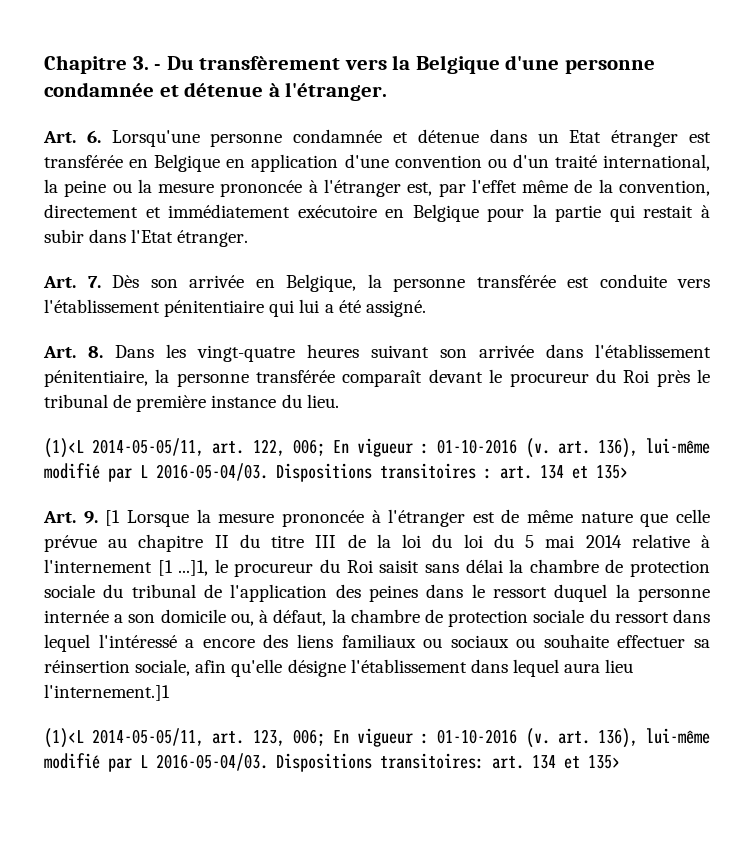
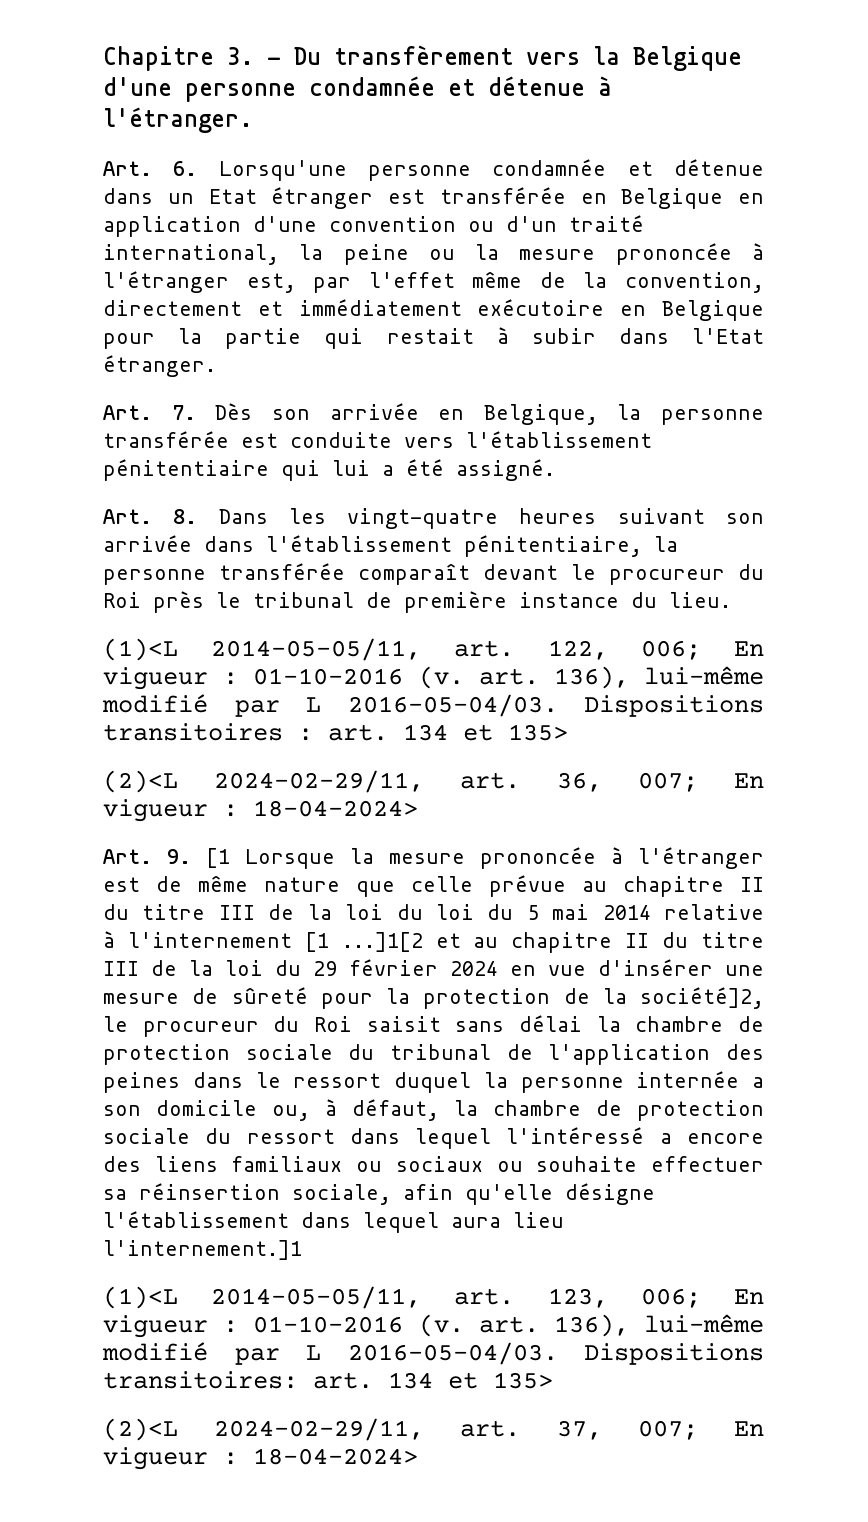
+ (2)<L 2024-02-29/11, art. 36, 007; En vigueur : 18-04-2024>
- Art. 9. [1 Lorsque la mesure prononcée à l'étranger est de même nature que celle prévue au chapitre II du titre III de la loi du loi du 5 mai 2014 relative à l'internement [1 ...]1, le procureur du Roi saisit sans délai la chambre de protection sociale du tribunal de l'application des peines dans le ressort duquel la personne internée a son domicile ou, à défaut, la chambre de protection sociale du ressort dans lequel l'intéressé a encore des liens familiaux ou sociaux ou souhaite effectuer sa réinsertion sociale, afin qu'elle désigne l'établissement dans lequel aura lieu l'internement.]1
+ Art. 9. [1 Lorsque la mesure prononcée à l'étranger est de même nature que celle prévue au chapitre II du titre III de la loi du loi du 5 mai 2014 relative à l'internement [1 ...]1[2 et au chapitre II du titre III de la loi du 29 février 2024 en vue d'insérer une mesure de sûreté pour la protection de la société]2, le procureur du Roi saisit sans délai la chambre de protection sociale du tribunal de l'application des peines dans le ressort duquel la personne internée a son domicile ou, à défaut, la chambre de protection sociale du ressort dans lequel l'intéressé a encore des liens familiaux ou sociaux ou souhaite effectuer sa réinsertion sociale, afin qu'elle désigne l'établissement dans lequel aura lieu l'internement.]1
+ (2)<L 2024-02-29/11, art. 37, 007; En vigueur : 18-04-2024>

